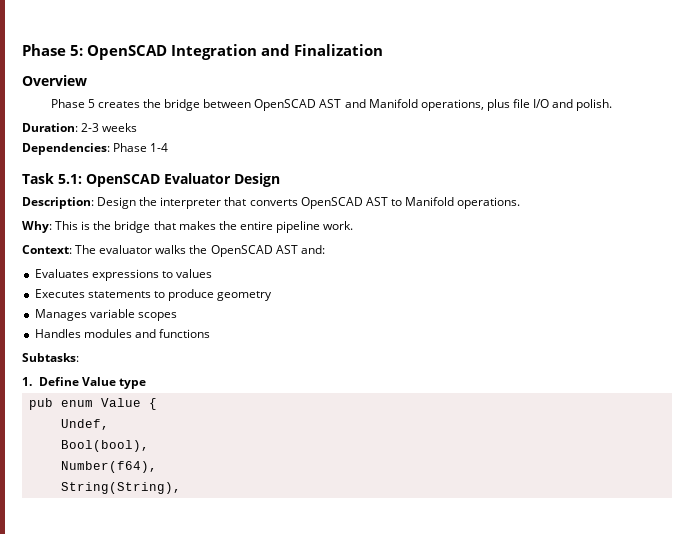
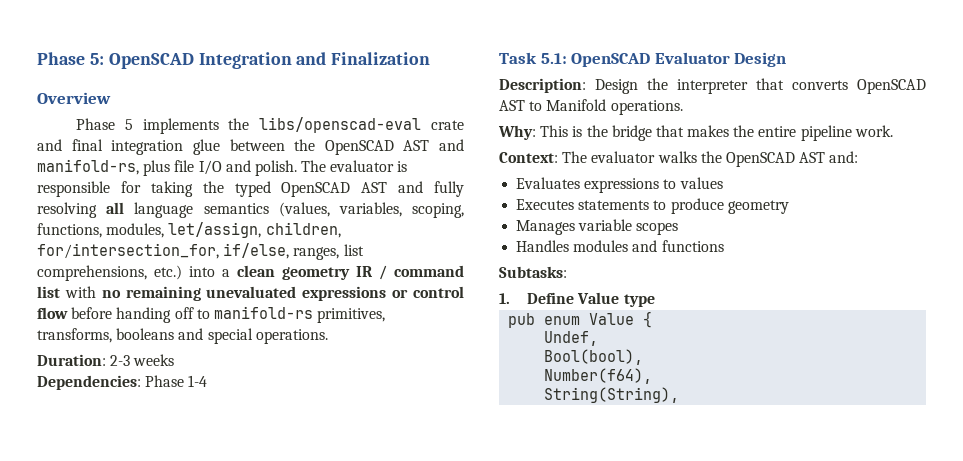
- Phase 5 creates the bridge between OpenSCAD AST and Manifold operations, plus file I/O and polish.
+ Phase 5 implements the libs/openscad-eval crate and final integration glue between the OpenSCAD AST and manifold-rs, plus file I/O and polish. The evaluator is responsible for taking the typed OpenSCAD AST and fully resolving all language semantics (values, variables, scoping, functions, modules, let/assign, children, for/intersection_for, if/else, ranges, list comprehensions, etc.) into a clean geometry IR / command list with no remaining unevaluated expressions or control flow before handing off to manifold-rs primitives, transforms, booleans and special operations.

